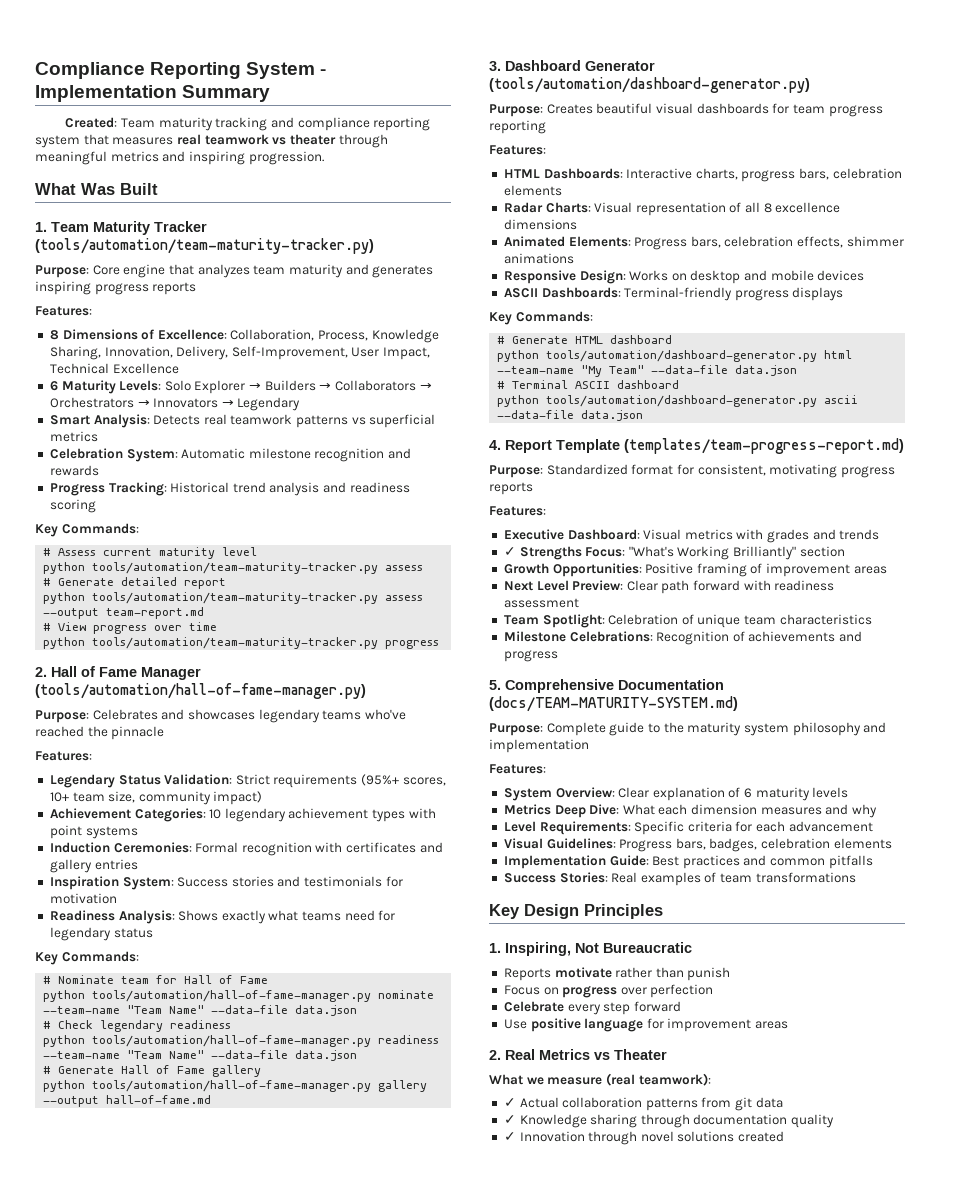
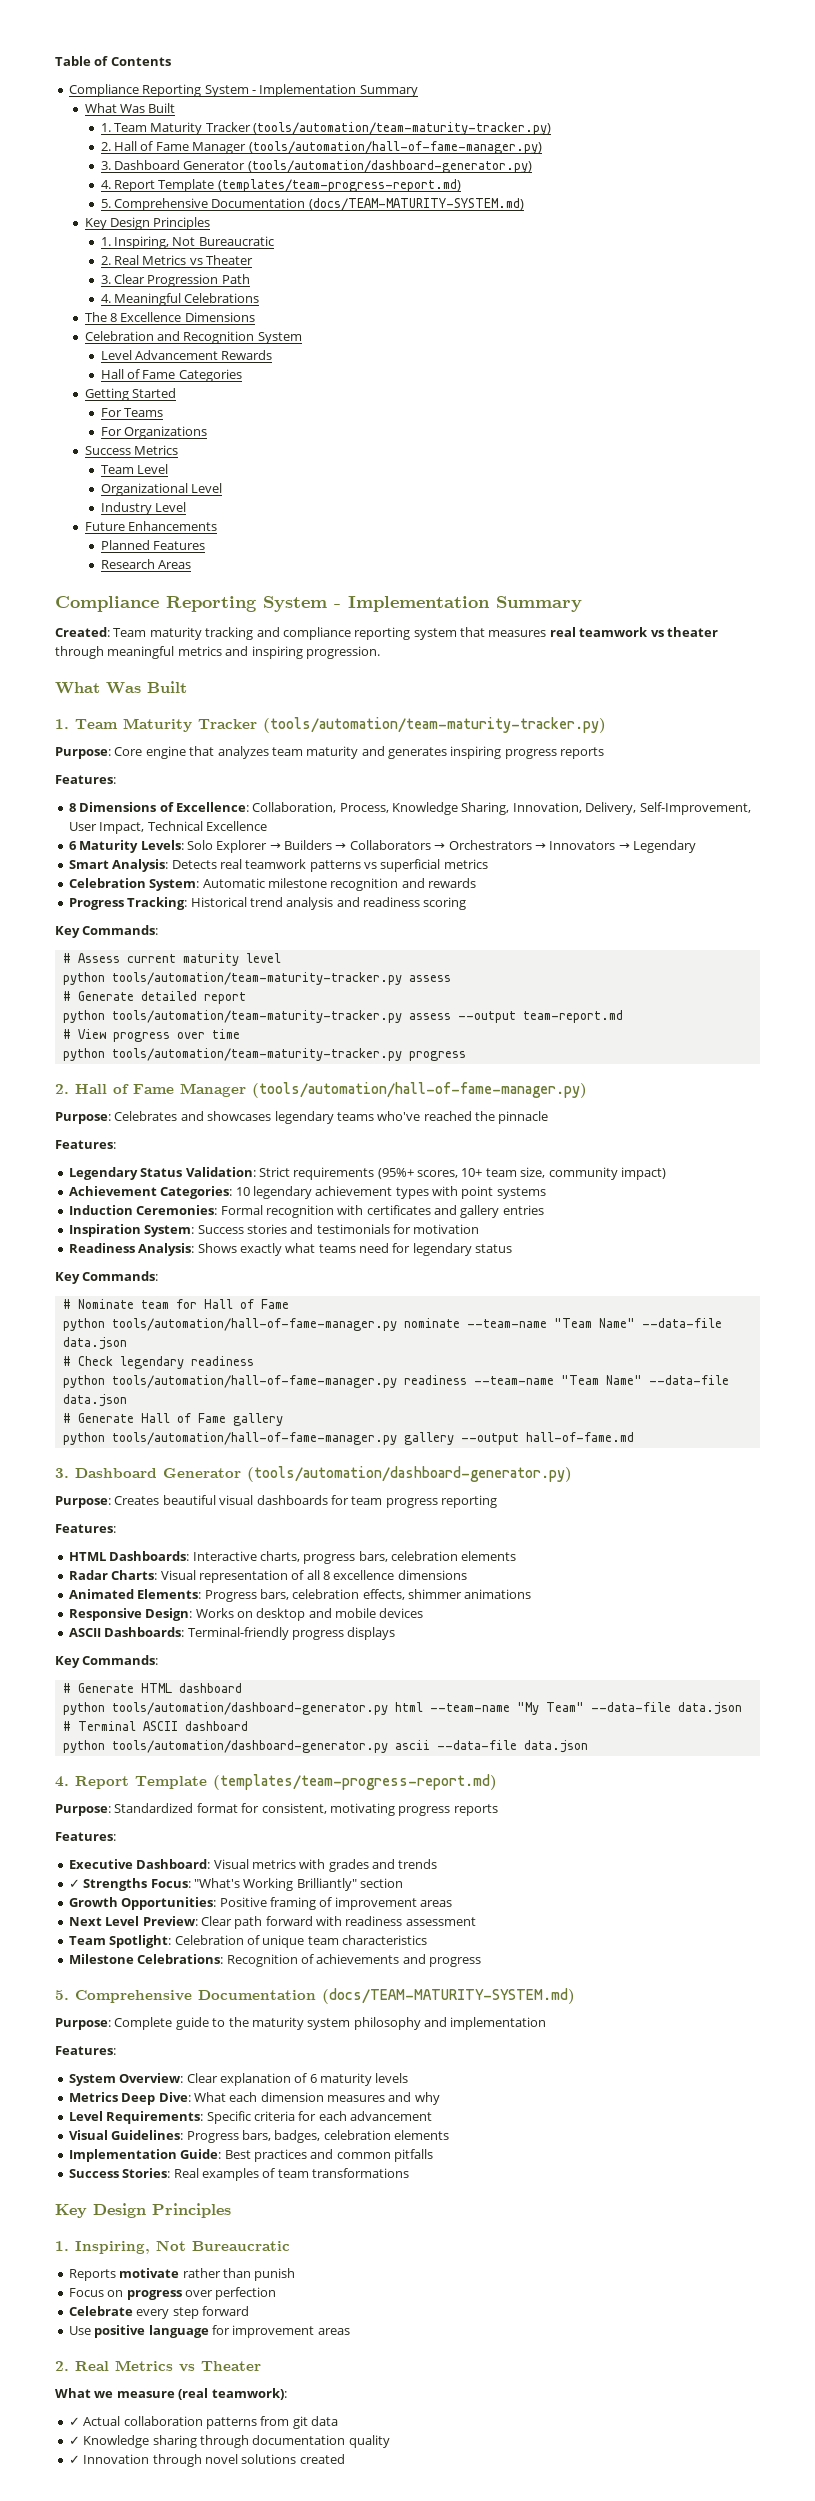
+ Table of Contents
+ Compliance Reporting System - Implementation Summary
+ What Was Built
+ 1. Team Maturity Tracker (tools/automation/team-maturity-tracker.py)
+ 2. Hall of Fame Manager (tools/automation/hall-of-fame-manager.py)
+ 3. Dashboard Generator (tools/automation/dashboard-generator.py)
+ 4. Report Template (templates/team-progress-report.md)
+ 5. Comprehensive Documentation (docs/TEAM-MATURITY-SYSTEM.md)
+ Key Design Principles
+ 1. Inspiring, Not Bureaucratic
+ 2. Real Metrics vs Theater
+ 3. Clear Progression Path
+ 4. Meaningful Celebrations
+ The 8 Excellence Dimensions
+ Celebration and Recognition System
+ Level Advancement Rewards
+ Hall of Fame Categories
+ Getting Started
+ For Teams
+ For Organizations
+ Success Metrics
+ Team Level
+ Organizational Level
+ Industry Level
+ Future Enhancements
+ Planned Features
+ Research Areas

